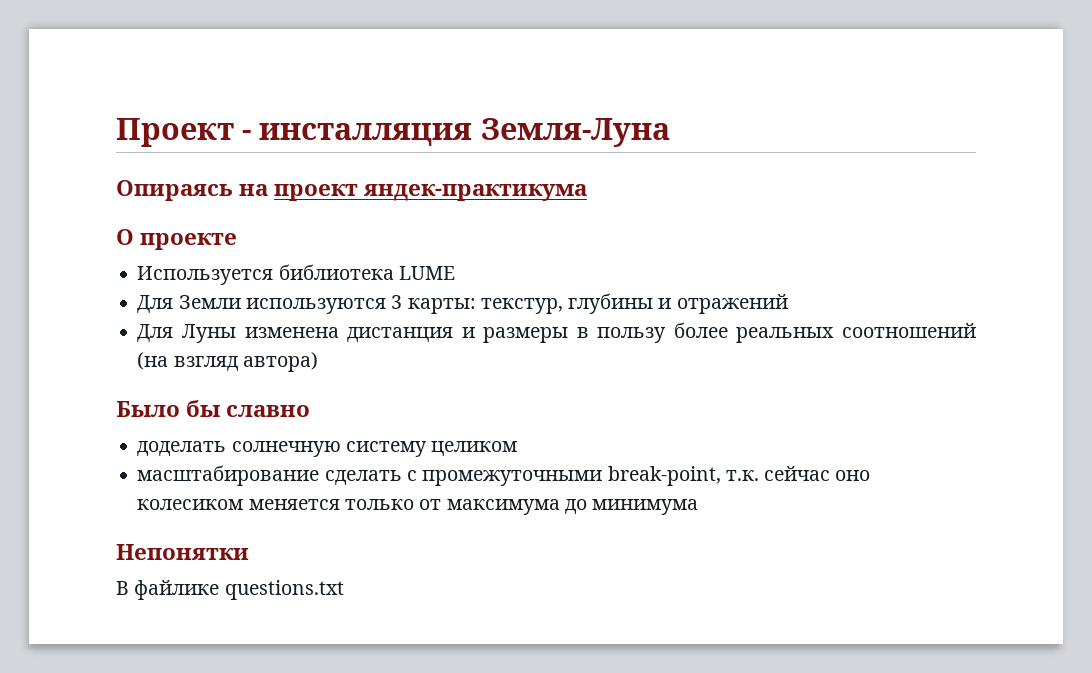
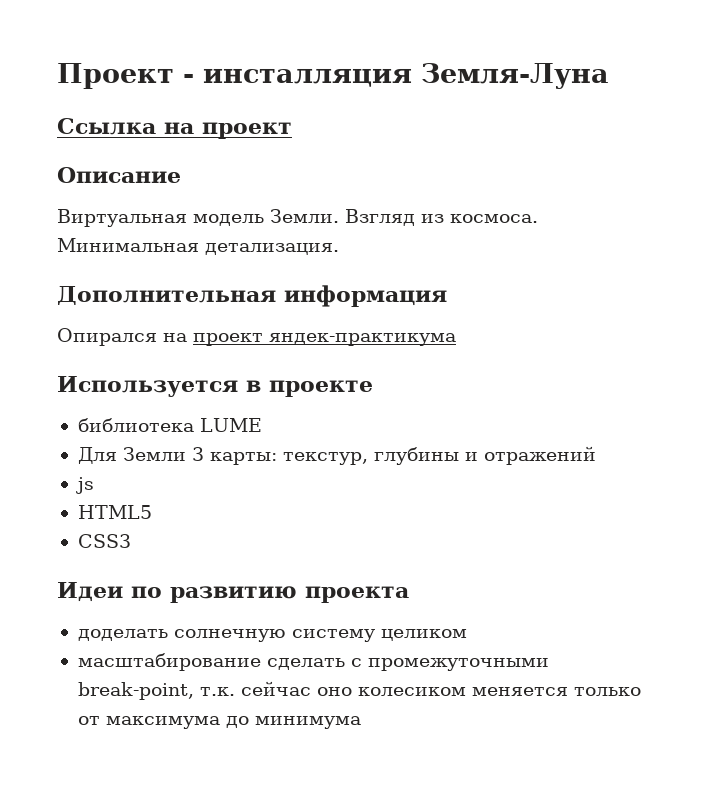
- Опираясь на проект яндек-практикума
+ Ссылка на проект
+ Описание
+ Виртуальная модель Земли. Взгляд из космоса. Минимальная детализация.
+ Дополнительная информация
+ Опирался на проект яндек-практикума
- О проекте
+ Используется в проекте
- Используется библиотека LUME
+ библиотека LUME
- Для Земли используются 3 карты: текстур, глубины и отражений
+ Для Земли 3 карты: текстур, глубины и отражений
- Для Луны изменена дистанция и размеры в пользу более реальных соотношений (на взгляд автора)
- Было бы славно
+ js
+ HTML5
+ CSS3
+ Идеи по развитию проекта
- Непонятки
- В файлике questions.txt

